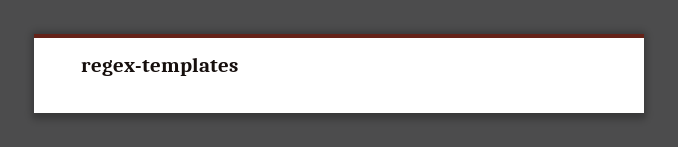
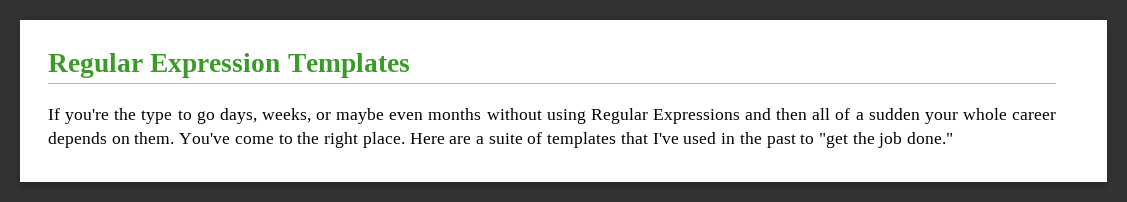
- regex-templates
+ Regular Expression Templates
+ If you're the type to go days, weeks, or maybe even months without using Regular Expressions and then all of a sudden your whole career depends on them. You've come to the right place. Here are a suite of templates that I've used in the past to "get the job done."

